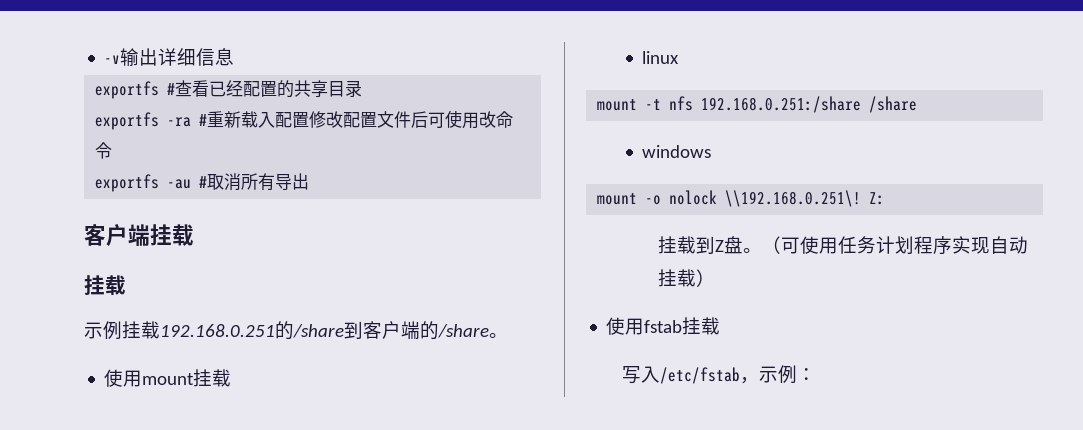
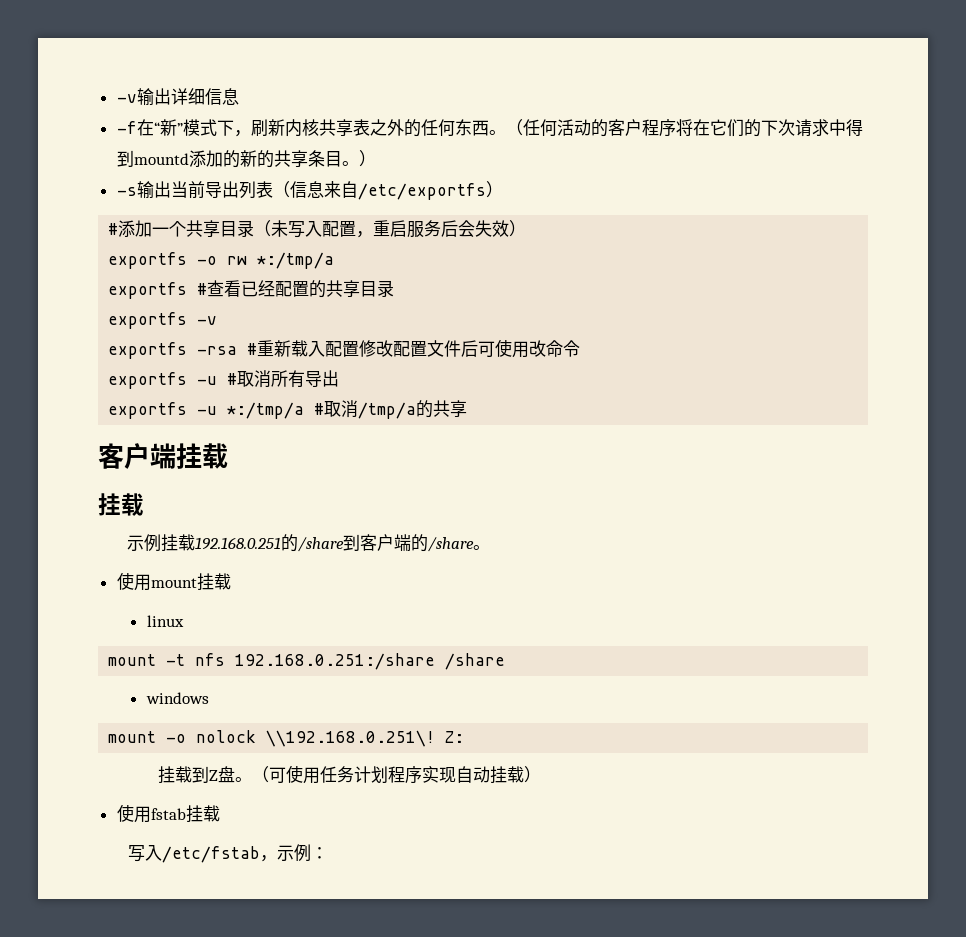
+ -f在“新”模式下，刷新内核共享表之外的任何东西。（任何活动的客户程序将在它们的下次请求中得到mountd添加的新的共享条目。）
+ -s输出当前导出列表（信息来自/etc/exportfs）
+ #添加一个共享目录（未写入配置，重启服务后会失效）
+ exportfs -o rw *:/tmp/a
- exportfs -ra #重新载入配置修改配置文件后可使用改命令
+ exportfs -v
+ exportfs -rsa #重新载入配置修改配置文件后可使用改命令
- exportfs -au #取消所有导出
+ exportfs -u #取消所有导出
+ exportfs -u *:/tmp/a #取消/tmp/a的共享

